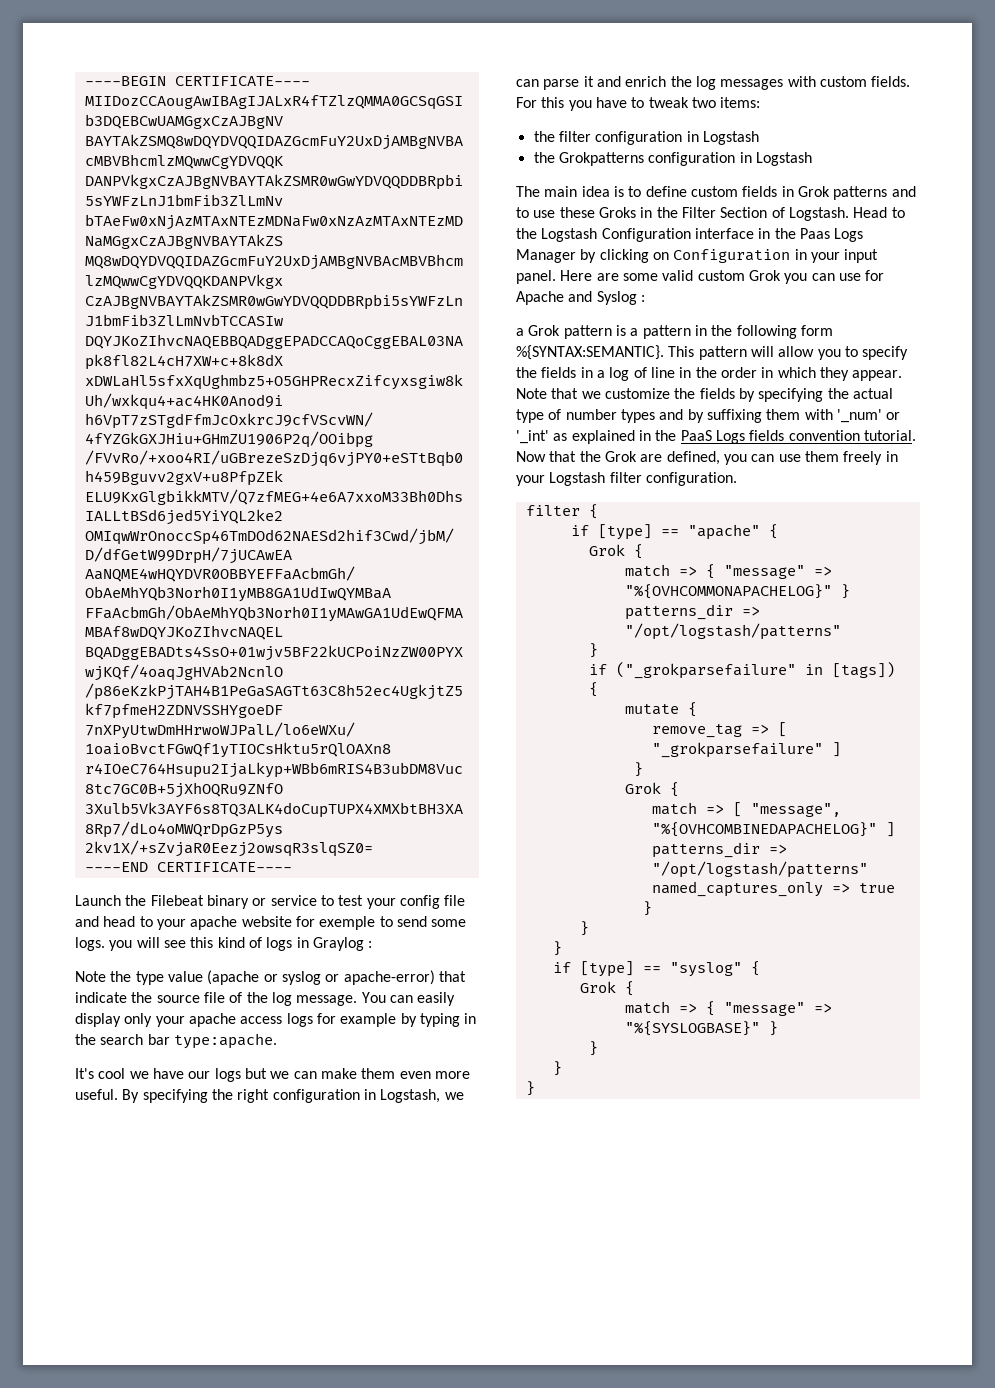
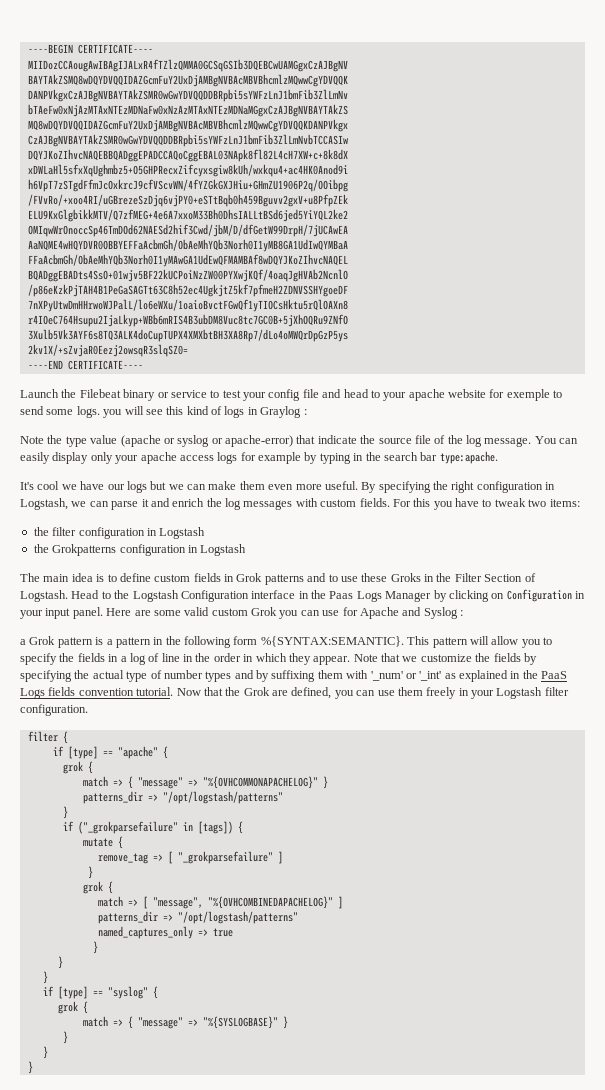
  if [type] == "apache" {
- Grok {
+ grok {
  remove_tag => [ "_grokparsefailure" ]
  }
- Grok {
+ grok {
  if [type] == "syslog" {
- Grok {
+ grok {

